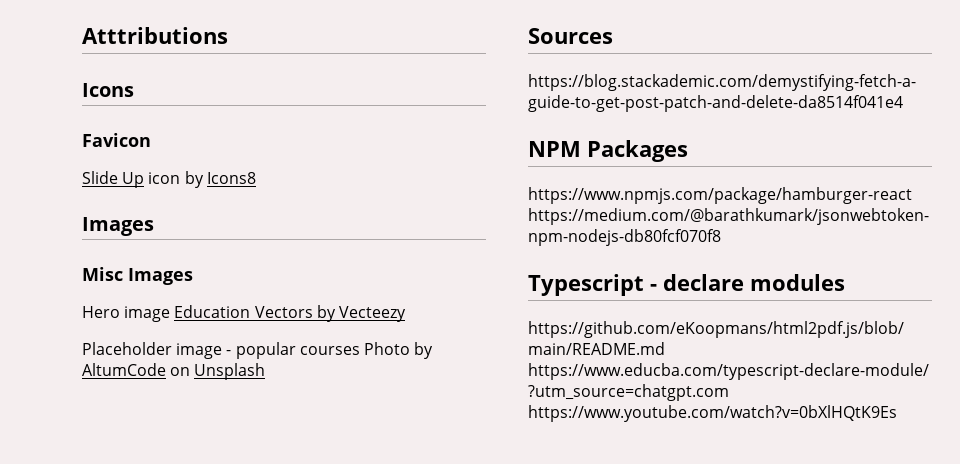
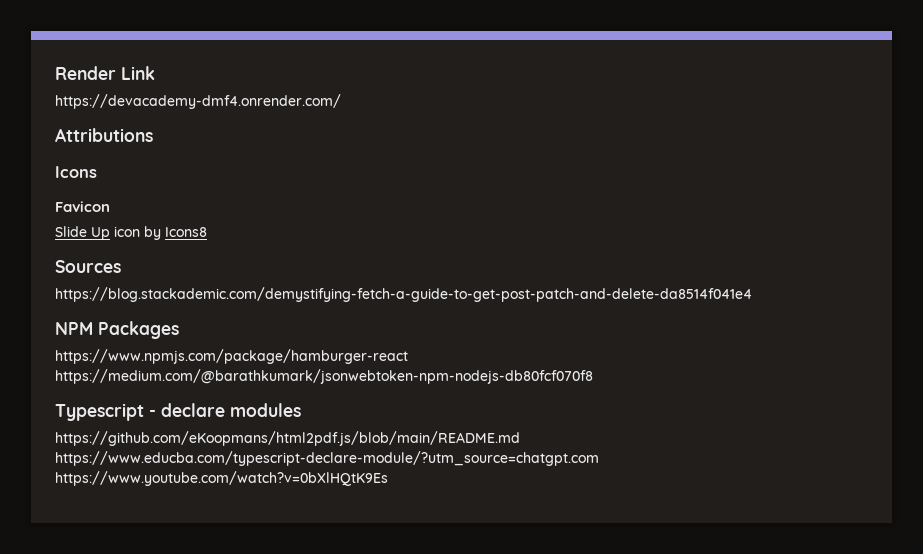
- Atttributions
+ Render Link
+ https://devacademy-dmf4.onrender.com/
+ Attributions
  Slide Up icon by Icons8
- Images
- Misc Images
- Hero image Education Vectors by Vecteezy
- Placeholder image - popular courses Photo by AltumCode on Unsplash

